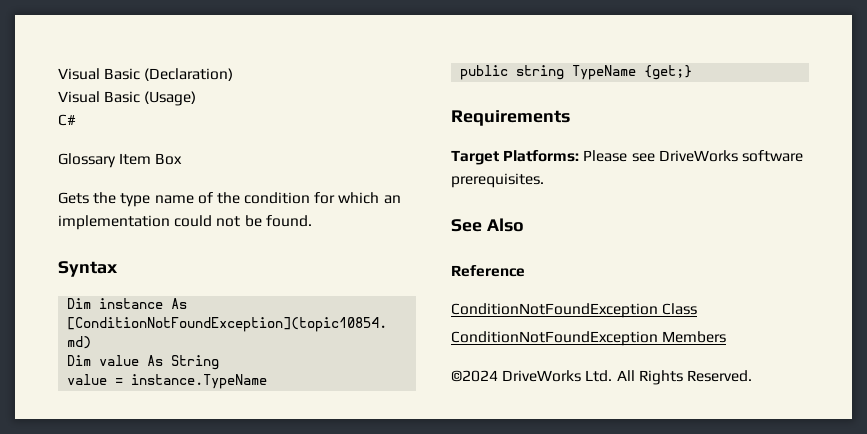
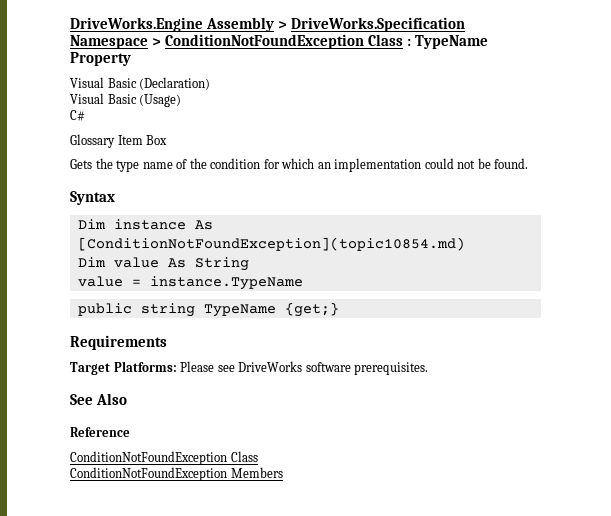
+ DriveWorks.Engine Assembly > DriveWorks.Specification Namespace > ConditionNotFoundException Class : TypeName Property
- ©2024 DriveWorks Ltd. All Rights Reserved.

